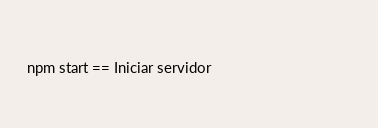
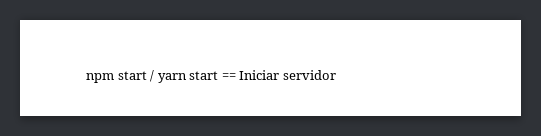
- npm start == Iniciar servidor
+ npm start / yarn start == Iniciar servidor

